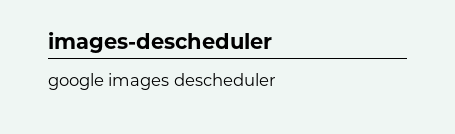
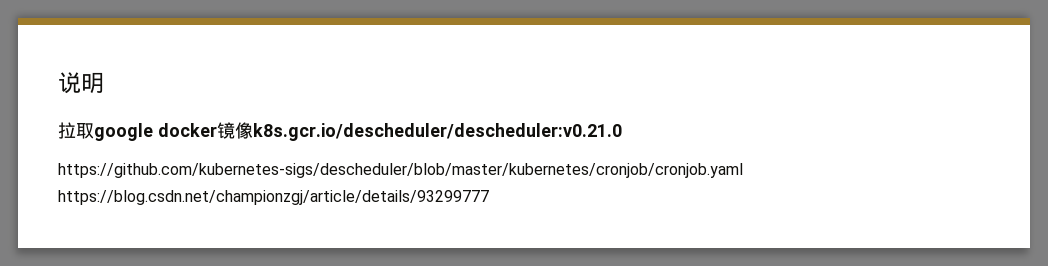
- images-descheduler
- google images descheduler
+ 说明
+ 拉取google docker镜像k8s.gcr.io/descheduler/descheduler:v0.21.0
+ https://github.com/kubernetes-sigs/descheduler/blob/master/kubernetes/cronjob/cronjob.yaml https://blog.csdn.net/championzgj/article/details/93299777

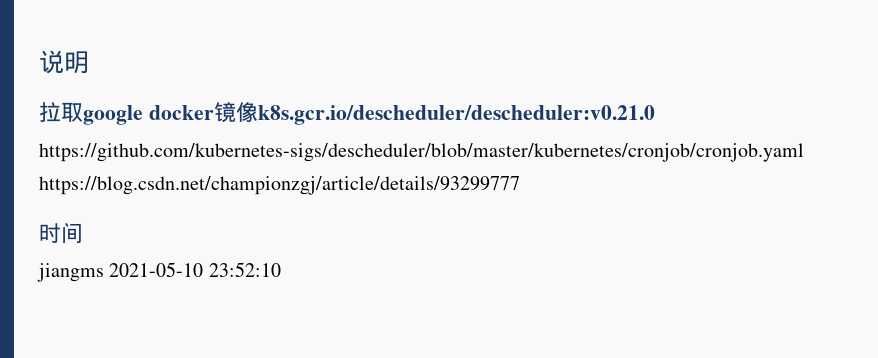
+ 时间
+ jiangms 2021-05-10 23:52:10

